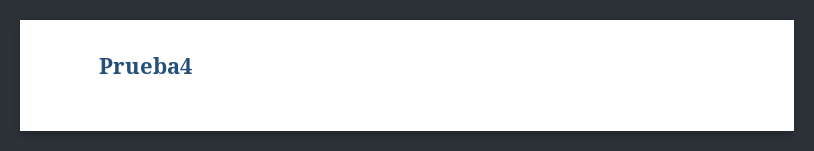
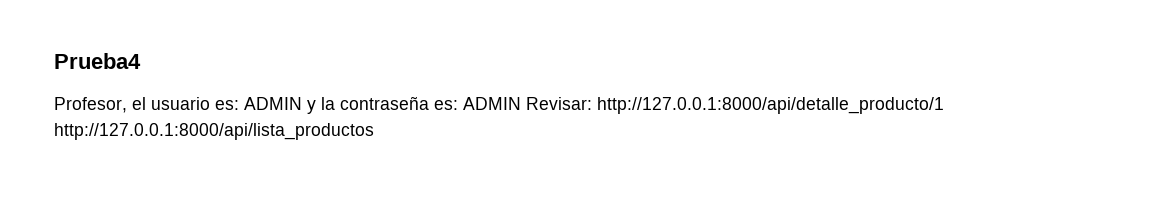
+ Profesor, el usuario es: ADMIN y la contraseña es: ADMIN Revisar: http://127.0.0.1:8000/api/detalle_producto/1 http://127.0.0.1:8000/api/lista_productos

